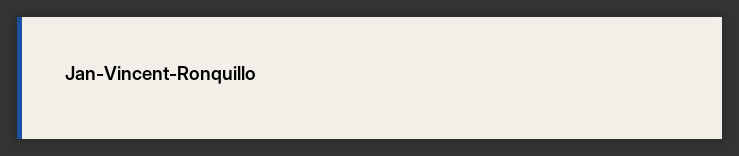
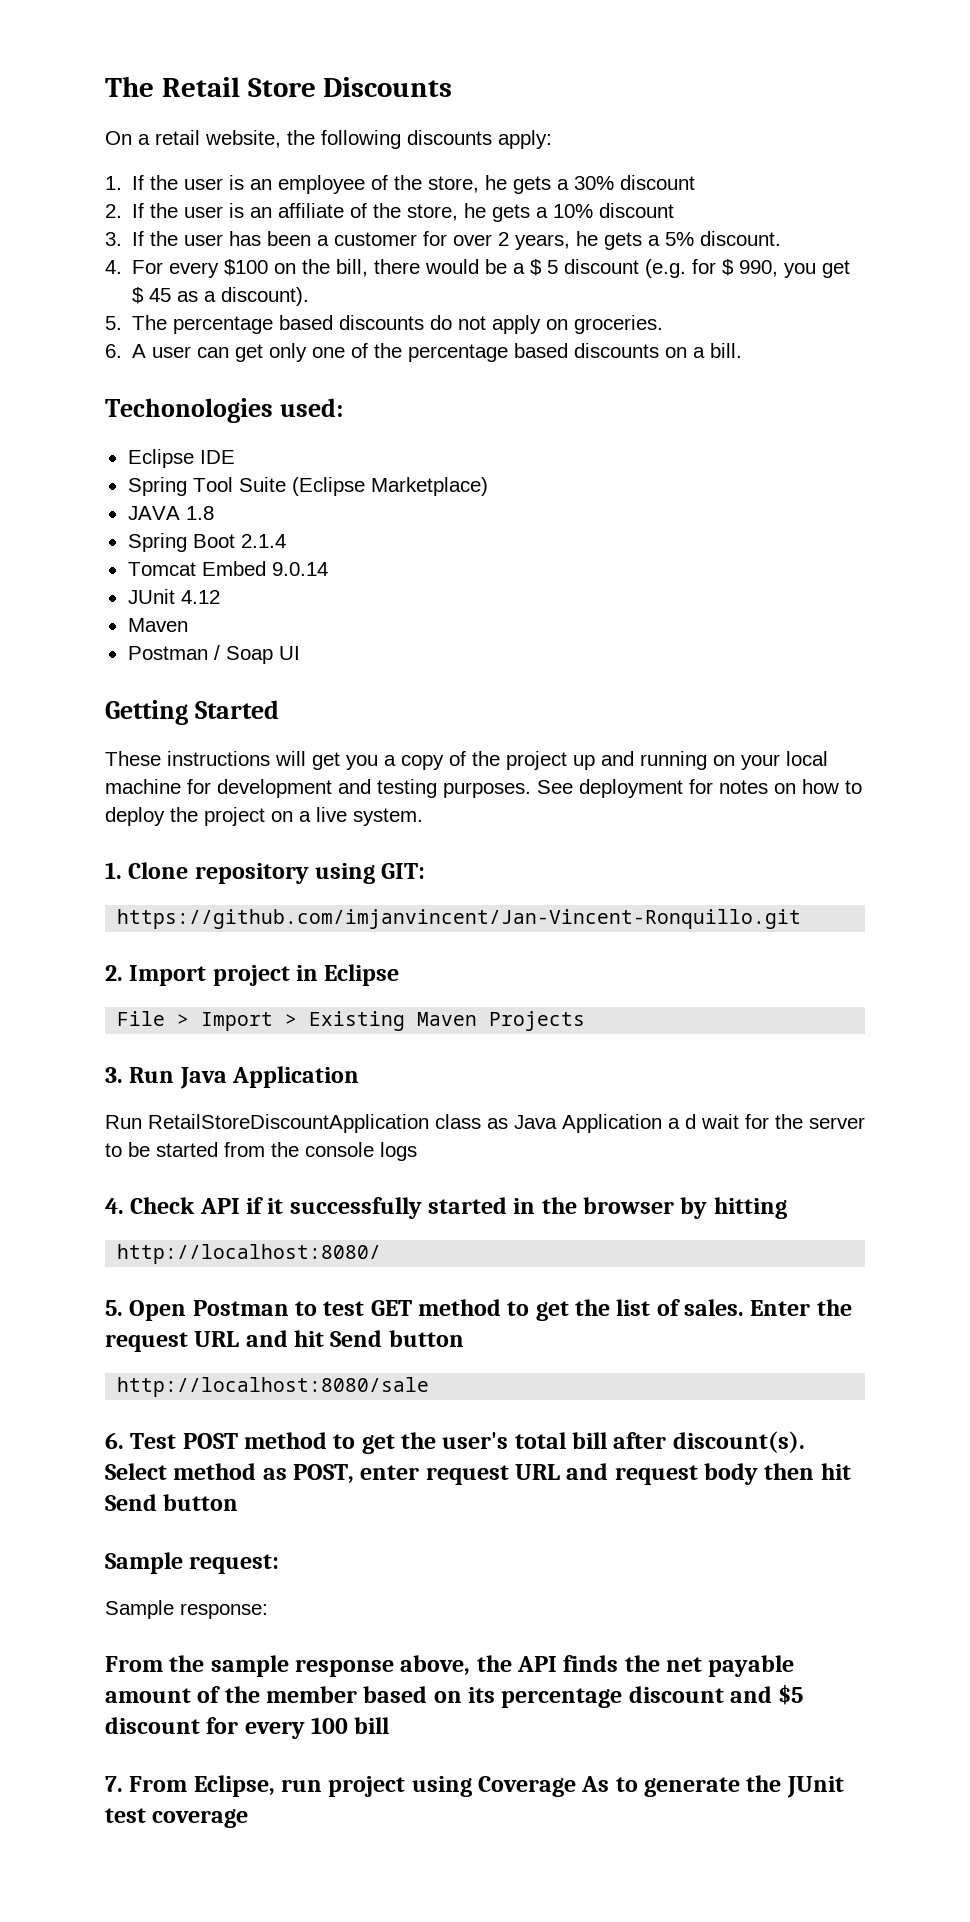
- Jan-Vincent-Ronquillo
+ The Retail Store Discounts
+ On a retail website, the following discounts apply:
+ 1. If the user is an employee of the store, he gets a 30% discount
+ 2. If the user is an affiliate of the store, he gets a 10% discount
+ 3. If the user has been a customer for over 2 years, he gets a 5% discount.
+ 4. For every $100 on the bill, there would be a $ 5 discount (e.g. for $ 990, you get $ 45 as a discount).
+ 5. The percentage based discounts do not apply on groceries.
+ 6. A user can get only one of the percentage based discounts on a bill.
+ Techonologies used:
+ Eclipse IDE
+ Spring Tool Suite (Eclipse Marketplace)
+ JAVA 1.8
+ Spring Boot 2.1.4
+ Tomcat Embed 9.0.14
+ JUnit 4.12
+ Maven
+ Postman / Soap UI
+ Getting Started
+ These instructions will get you a copy of the project up and running on your local machine for development and testing purposes. See deployment for notes on how to deploy the project on a live system.
+ 1. Clone repository using GIT:
+ https://github.com/imjanvincent/Jan-Vincent-Ronquillo.git
+ 2. Import project in Eclipse
+ File > Import > Existing Maven Projects
+ 3. Run Java Application
+ Run RetailStoreDiscountApplication class as Java Application a d wait for the server to be started from the console logs
+ 4. Check API if it successfully started in the browser by hitting
+ http://localhost:8080/
+ 5. Open Postman to test GET method to get the list of sales. Enter the request URL and hit Send button
+ http://localhost:8080/sale
+ 6. Test POST method to get the user's total bill after discount(s). Select method as POST, enter request URL and request body then hit Send button
+ Sample request:
+ Sample response:
+ From the sample response above, the API finds the net payable amount of the member based on its percentage discount and $5 discount for every 100 bill
+ 7. From Eclipse, run project using Coverage As to generate the JUnit test coverage

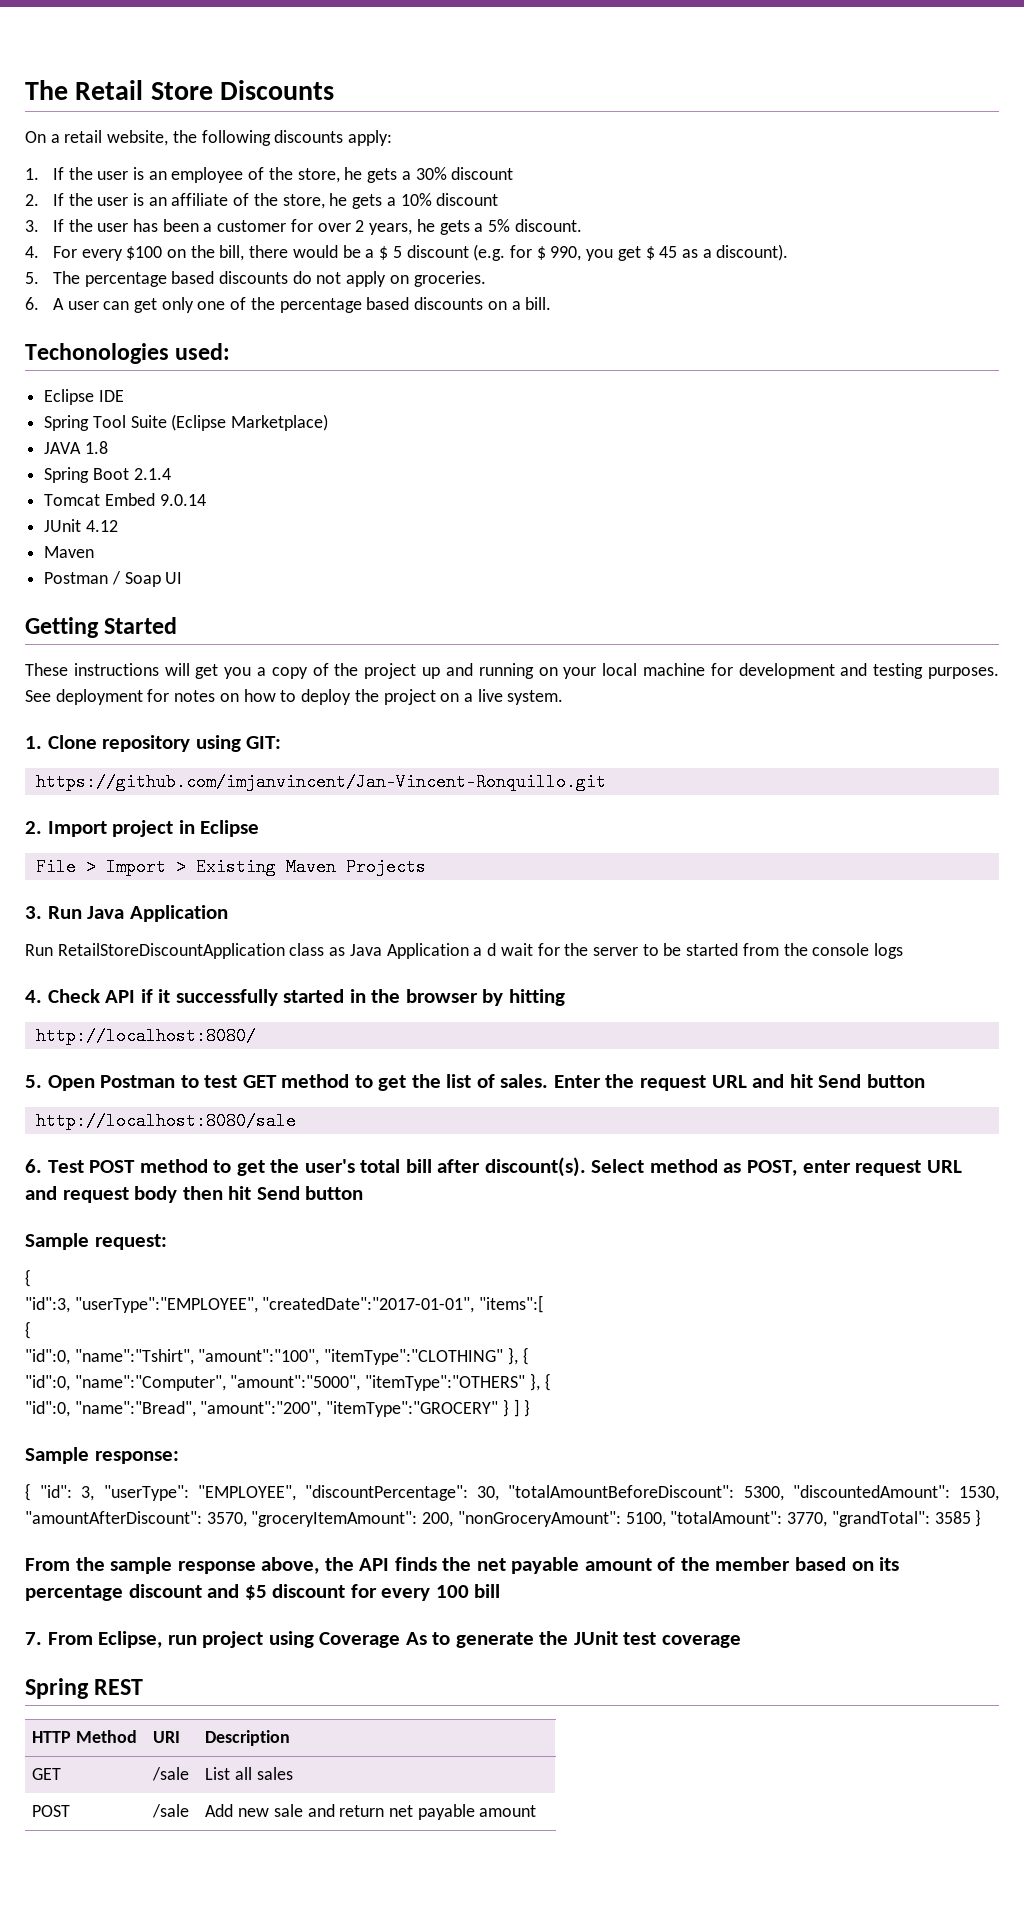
  Sample request:
+ {
+ "id":3, "userType":"EMPLOYEE", "createdDate":"2017-01-01", "items":[
+ {
+ "id":0, "name":"Tshirt", "amount":"100", "itemType":"CLOTHING" }, {
+ "id":0, "name":"Computer", "amount":"5000", "itemType":"OTHERS" }, {
+ "id":0, "name":"Bread", "amount":"200", "itemType":"GROCERY" } ] }
  Sample response:
+ { "id": 3, "userType": "EMPLOYEE", "discountPercentage": 30, "totalAmountBeforeDiscount": 5300, "discountedAmount": 1530, "amountAfterDiscount": 3570, "groceryItemAmount": 200, "nonGroceryAmount": 5100, "totalAmount": 3770, "grandTotal": 3585 }
+ Spring REST
+ HTTP Method | URI | Description
+ GET | /sale | List all sales
+ POST | /sale | Add new sale and return net payable amount

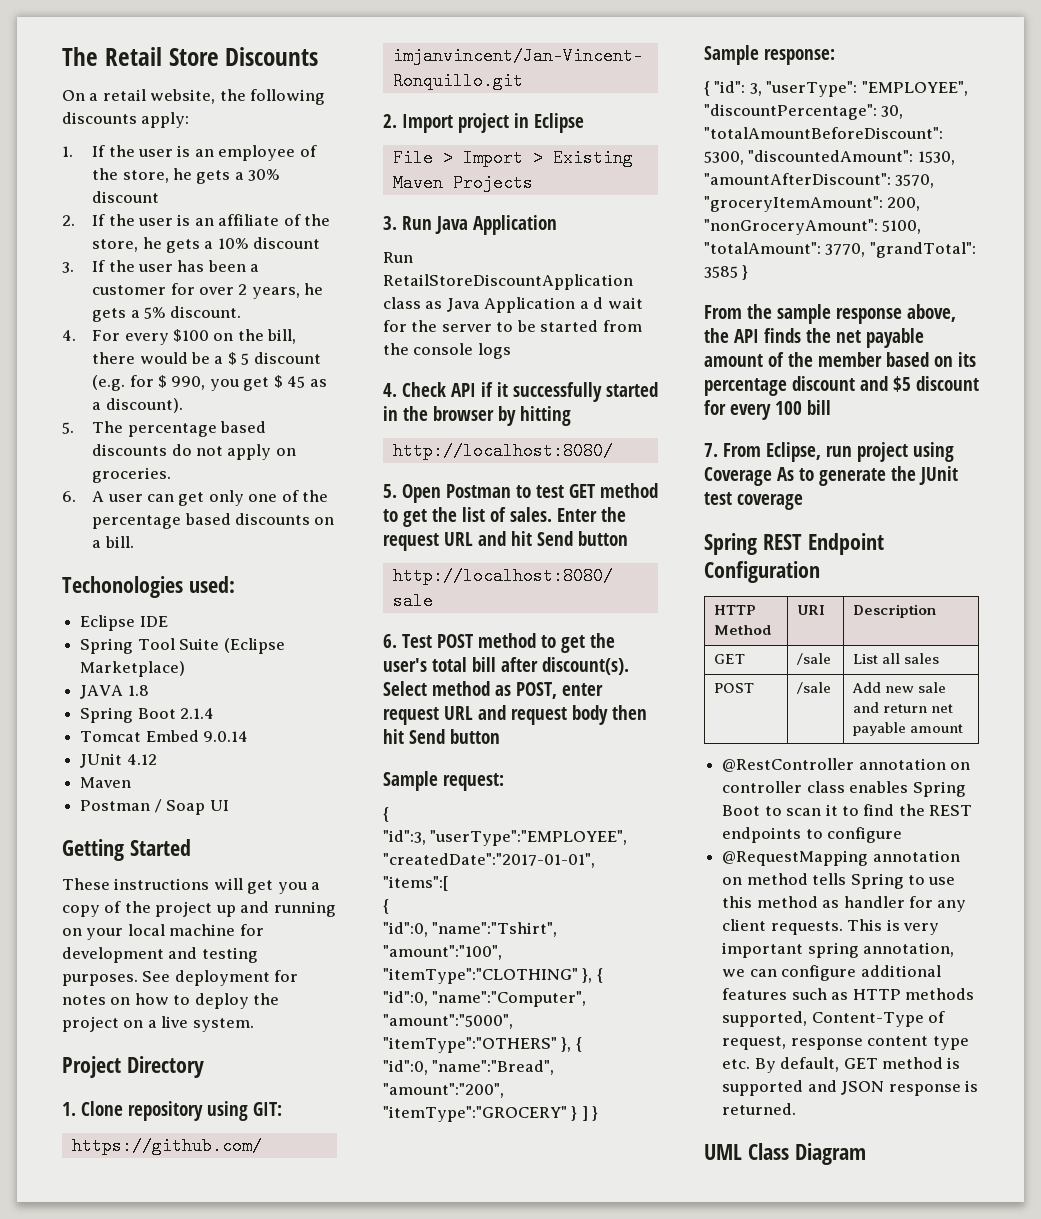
+ Project Directory
- Spring REST
+ Spring REST Endpoint Configuration
+ @RestController annotation on controller class enables Spring Boot to scan it to find the REST endpoints to configure
+ @RequestMapping annotation on method tells Spring to use this method as handler for any client requests. This is very important spring annotation, we can configure additional features such as HTTP methods supported, Content-Type of request, response content type etc. By default, GET method is supported and JSON response is returned.
+ UML Class Diagram

